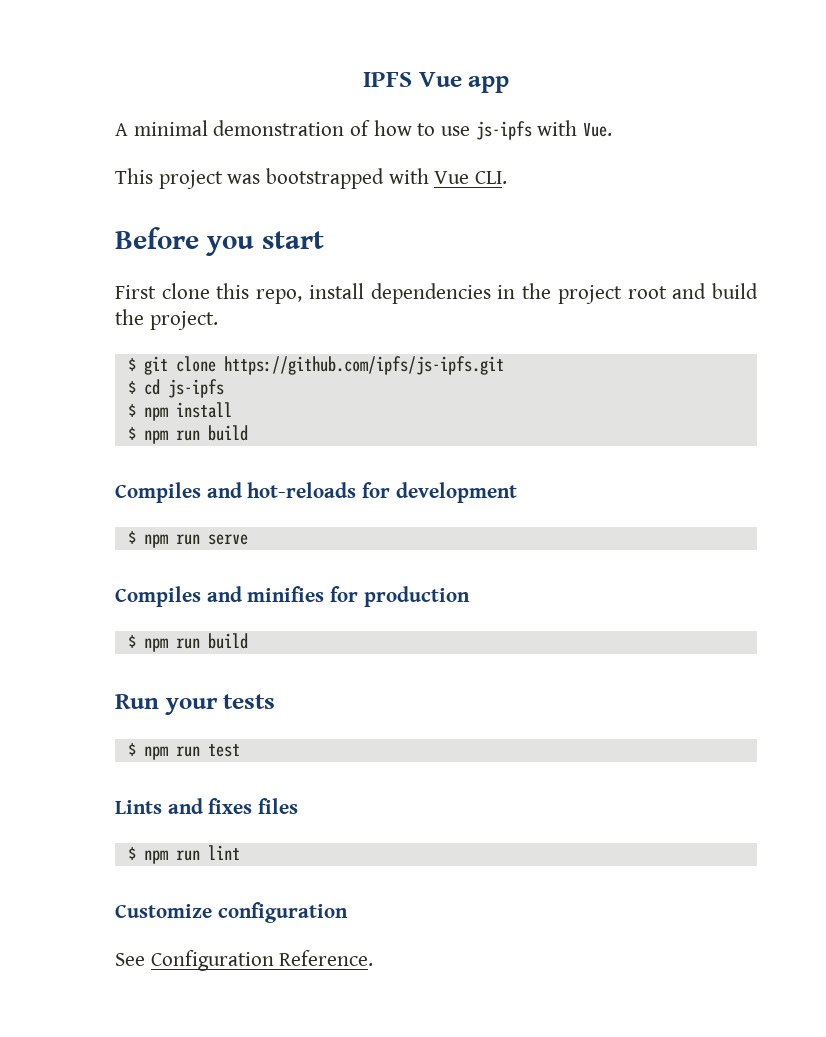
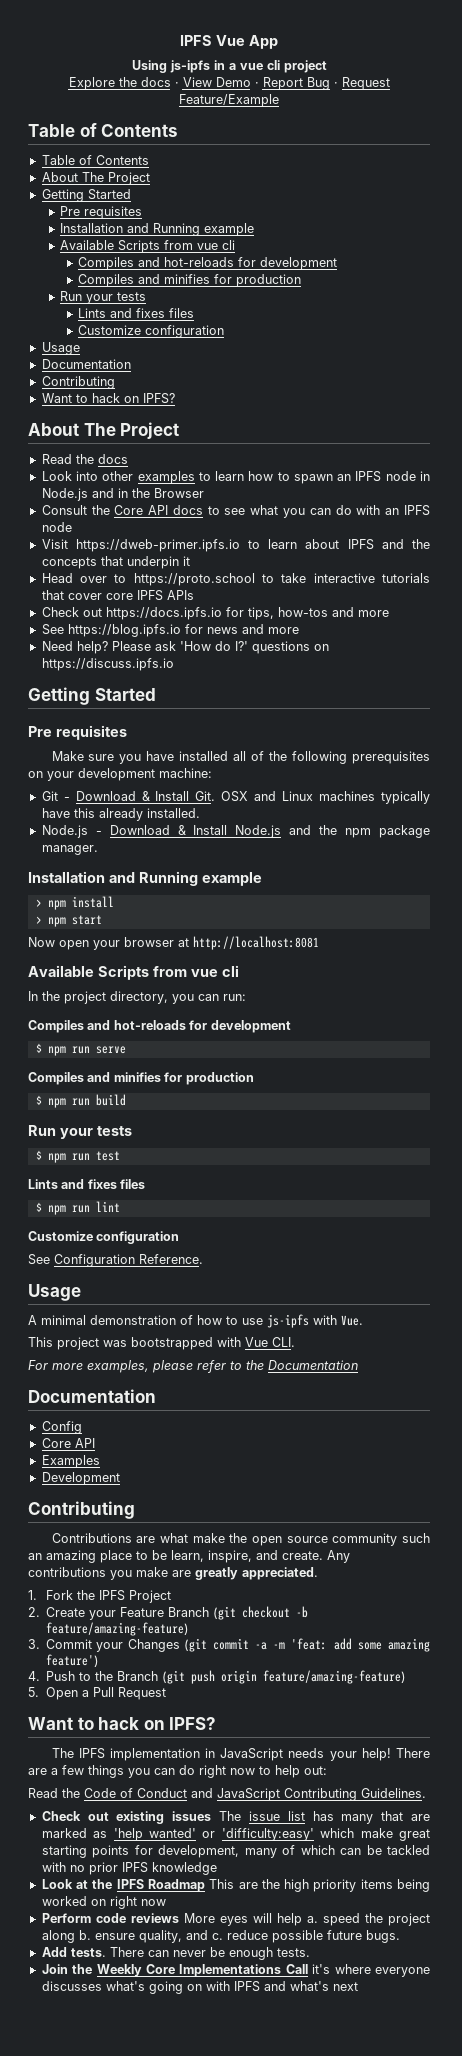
- IPFS Vue app
- A minimal demonstration of how to use js-ipfs with Vue.
- This project was bootstrapped with Vue CLI.
- Before you start
- First clone this repo, install dependencies in the project root and build the project.
- $ git clone https://github.com/ipfs/js-ipfs.git
- $ cd js-ipfs
- $ npm install
- $ npm run build
+ IPFS Vue App
+ Using js-ipfs in a vue cli project
+ Explore the docs · View Demo · Report Bug · Request Feature/Example
+ Table of Contents
+ Table of Contents
+ About The Project
+ Getting Started
+ Pre requisites
+ Installation and Running example
+ Available Scripts from vue cli
+ Compiles and hot-reloads for development
+ Compiles and minifies for production
+ Run your tests
+ Lints and fixes files
+ Customize configuration
+ Usage
+ Documentation
+ Contributing
+ Want to hack on IPFS?
+ About The Project
+ Read the docs
+ Look into other examples to learn how to spawn an IPFS node in Node.js and in the Browser
+ Consult the Core API docs to see what you can do with an IPFS node
+ Visit https://dweb-primer.ipfs.io to learn about IPFS and the concepts that underpin it
+ Head over to https://proto.school to take interactive tutorials that cover core IPFS APIs
+ Check out https://docs.ipfs.io for tips, how-tos and more
+ See https://blog.ipfs.io for news and more
+ Need help? Please ask 'How do I?' questions on https://discuss.ipfs.io
+ Getting Started
+ Pre requisites
+ Make sure you have installed all of the following prerequisites on your development machine:
+ Git - Download & Install Git. OSX and Linux machines typically have this already installed.
+ Node.js - Download & Install Node.js and the npm package manager.
+ Installation and Running example
+ > npm install
+ > npm start
+ Now open your browser at http://localhost:8081
+ Available Scripts from vue cli
+ In the project directory, you can run:
  See Configuration Reference.
+ Usage
+ A minimal demonstration of how to use js-ipfs with Vue.
+ This project was bootstrapped with Vue CLI.
+ For more examples, please refer to the Documentation
+ Documentation
+ Config
+ Core API
+ Examples
+ Development
+ Contributing
+ Contributions are what make the open source community such an amazing place to be learn, inspire, and create. Any contributions you make are greatly appreciated.
+ 1. Fork the IPFS Project
+ 2. Create your Feature Branch (git checkout -b feature/amazing-feature)
+ 3. Commit your Changes (git commit -a -m 'feat: add some amazing feature')
+ 4. Push to the Branch (git push origin feature/amazing-feature)
+ 5. Open a Pull Request
+ Want to hack on IPFS?
+ The IPFS implementation in JavaScript needs your help! There are a few things you can do right now to help out:
+ Read the Code of Conduct and JavaScript Contributing Guidelines.
+ Check out existing issues The issue list has many that are marked as 'help wanted' or 'difficulty:easy' which make great starting points for development, many of which can be tackled with no prior IPFS knowledge
+ Look at the IPFS Roadmap This are the high priority items being worked on right now
+ Perform code reviews More eyes will help a. speed the project along b. ensure quality, and c. reduce possible future bugs.
+ Add tests. There can never be enough tests.
+ Join the Weekly Core Implementations Call it's where everyone discusses what's going on with IPFS and what's next

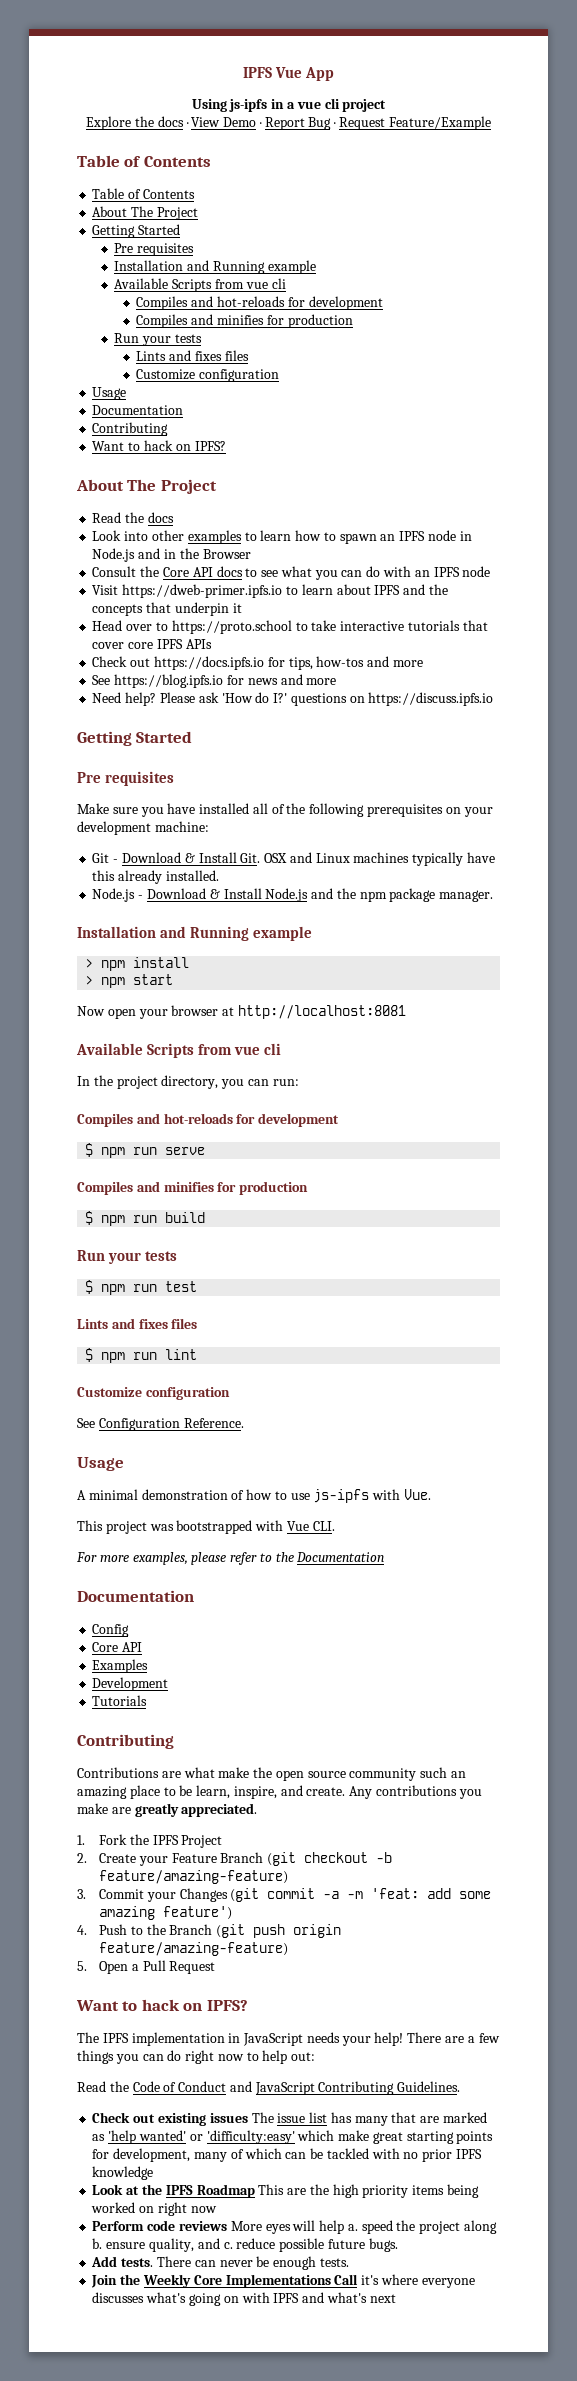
+ Tutorials

